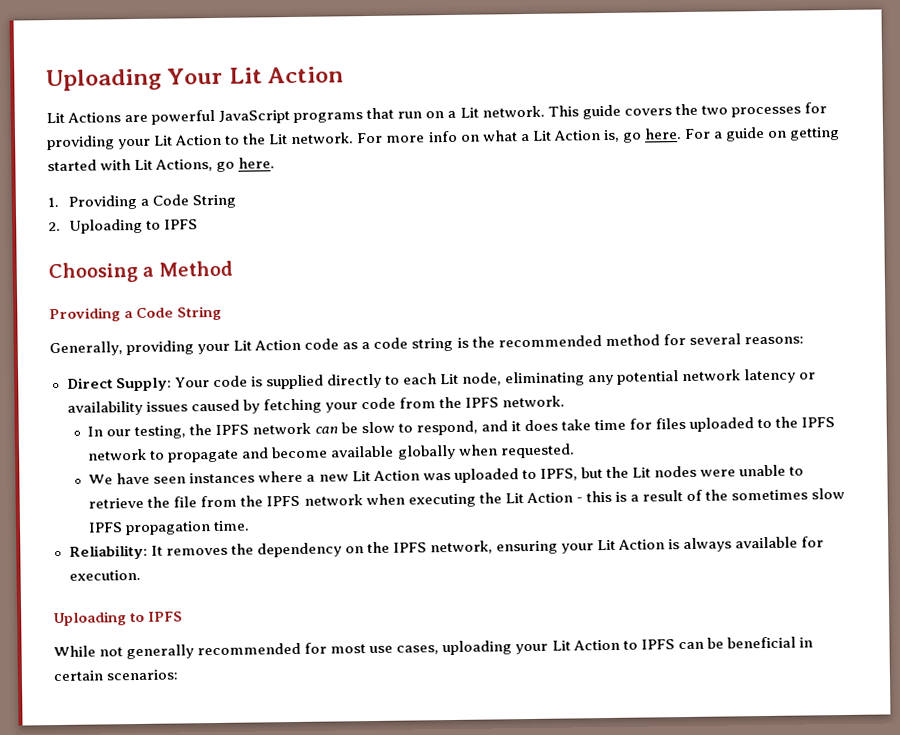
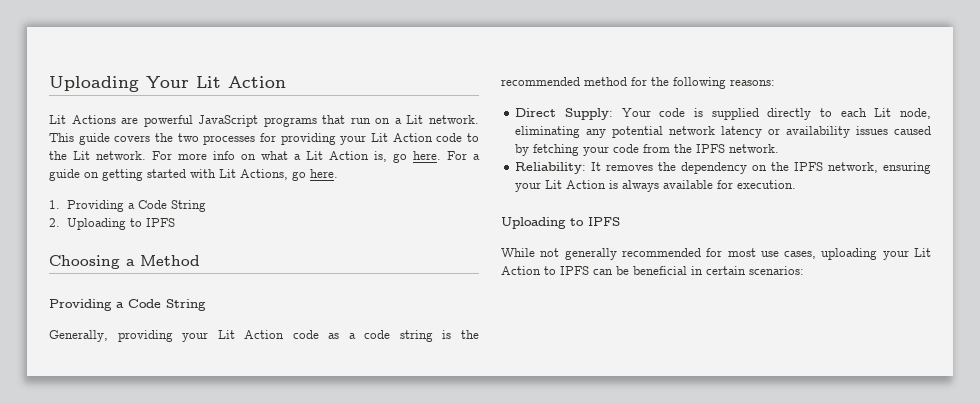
- This guide covers the two processes for providing your Lit Action to the Lit network.
+ This guide covers the two processes for providing your Lit Action code to the Lit network.
- Generally, providing your Lit Action code as a code string is the recommended method for several reasons:
+ Generally, providing your Lit Action code as a code string is the recommended method for the following reasons:
- In our testing, the IPFS network can be slow to respond, and it does take time for files uploaded to the IPFS network to propagate and become available globally when requested.
- We have seen instances where a new Lit Action was uploaded to IPFS, but the Lit nodes were unable to retrieve the file from the IPFS network when executing the Lit Action - this is a result of the sometimes slow IPFS propagation time.

